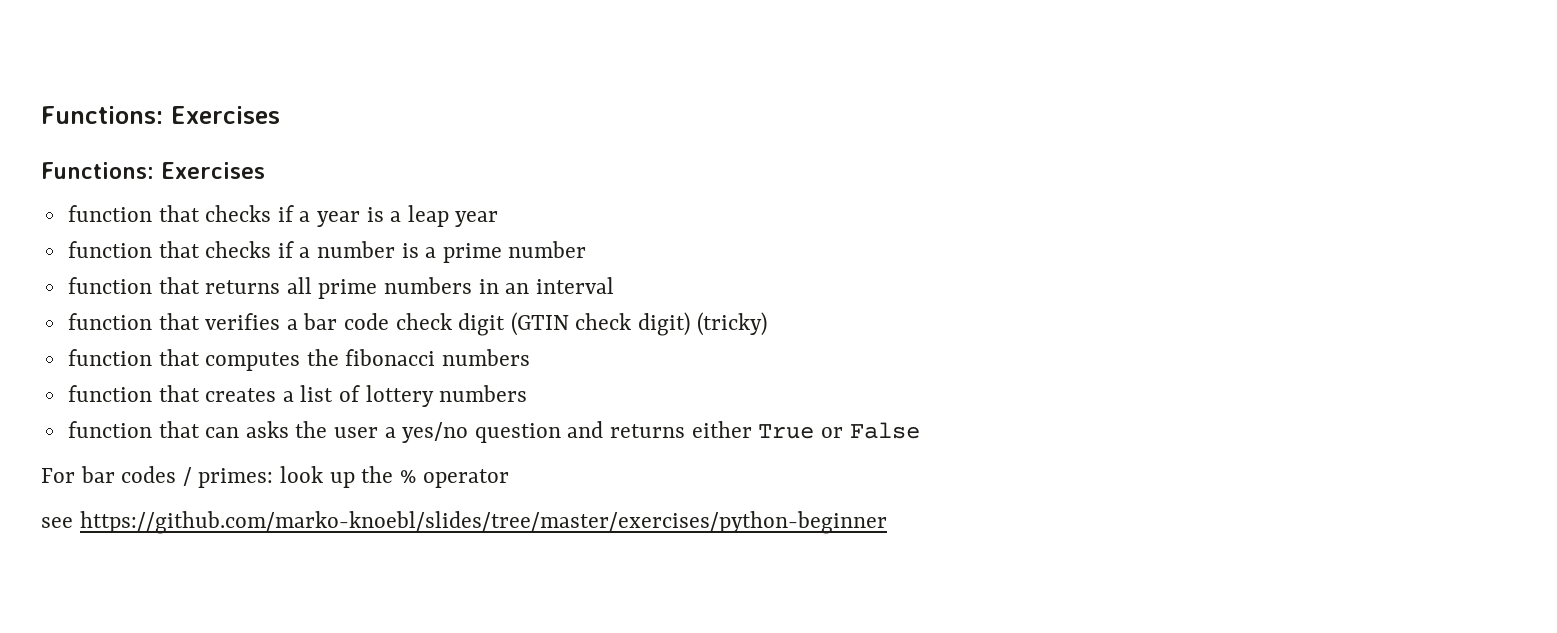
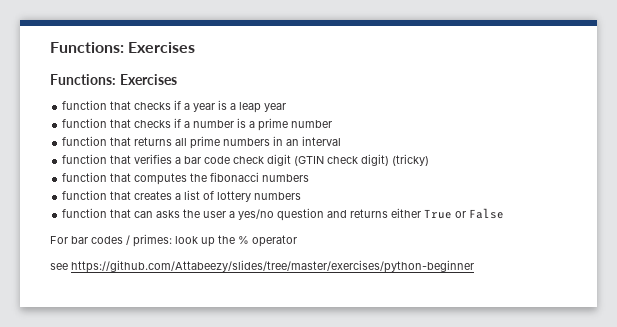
- see https://github.com/marko-knoebl/slides/tree/master/exercises/python-beginner
+ see https://github.com/Attabeezy/slides/tree/master/exercises/python-beginner

